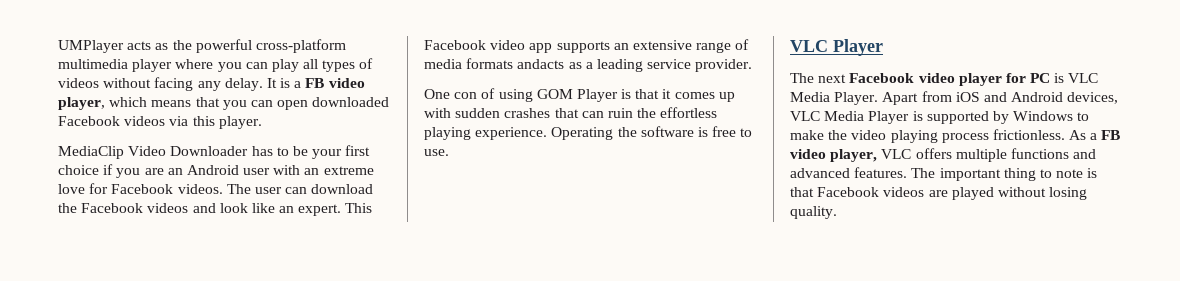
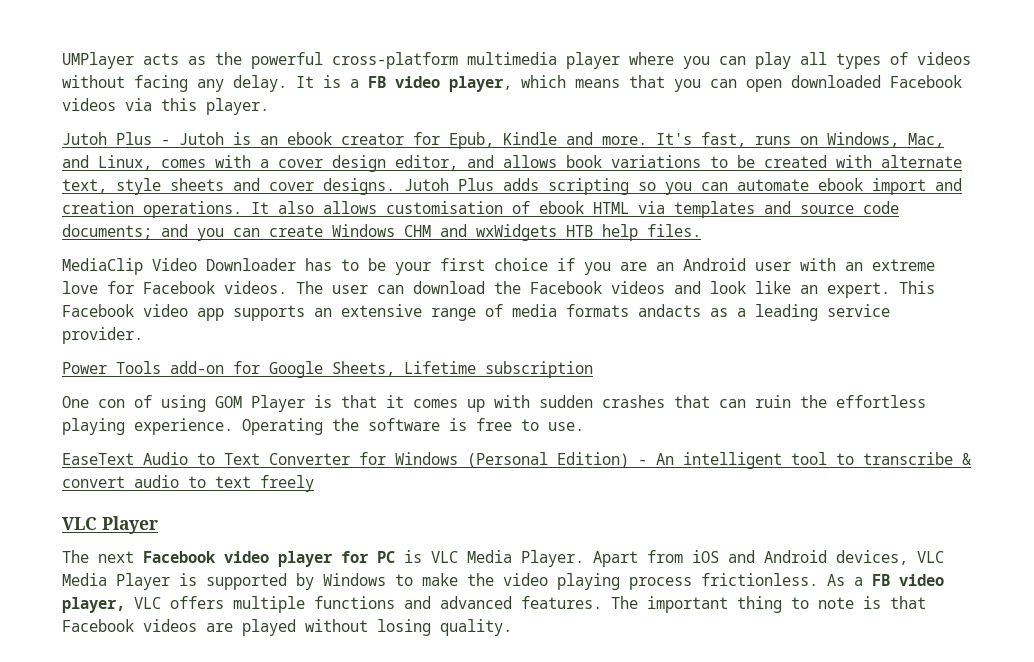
+ Jutoh Plus - Jutoh is an ebook creator for Epub, Kindle and more. It's fast, runs on Windows, Mac, and Linux, comes with a cover design editor, and allows book variations to be created with alternate text, style sheets and cover designs. Jutoh Plus adds scripting so you can automate ebook import and creation operations. It also allows customisation of ebook HTML via templates and source code documents; and you can create Windows CHM and wxWidgets HTB help files.
+ Power Tools add-on for Google Sheets, Lifetime subscription
+ EaseText Audio to Text Converter for Windows (Personal Edition) - An intelligent tool to transcribe & convert audio to text freely

